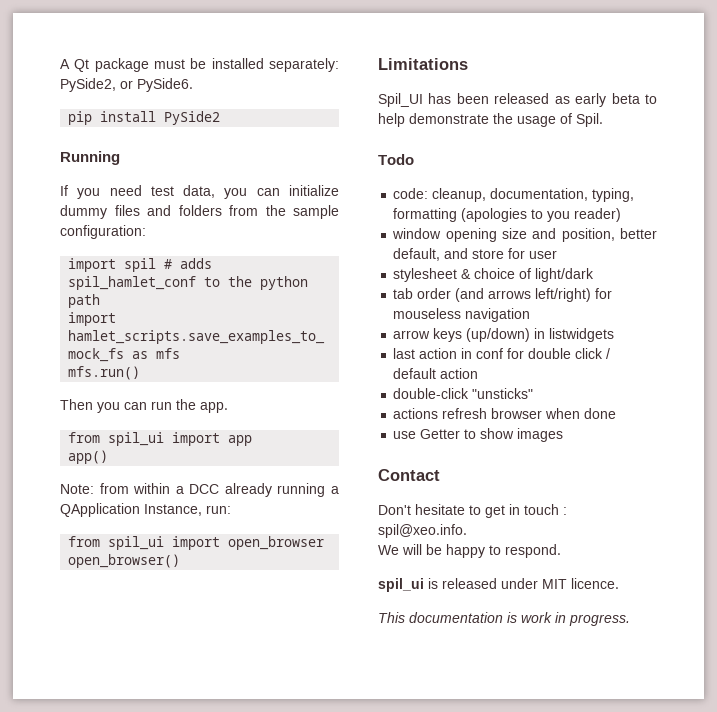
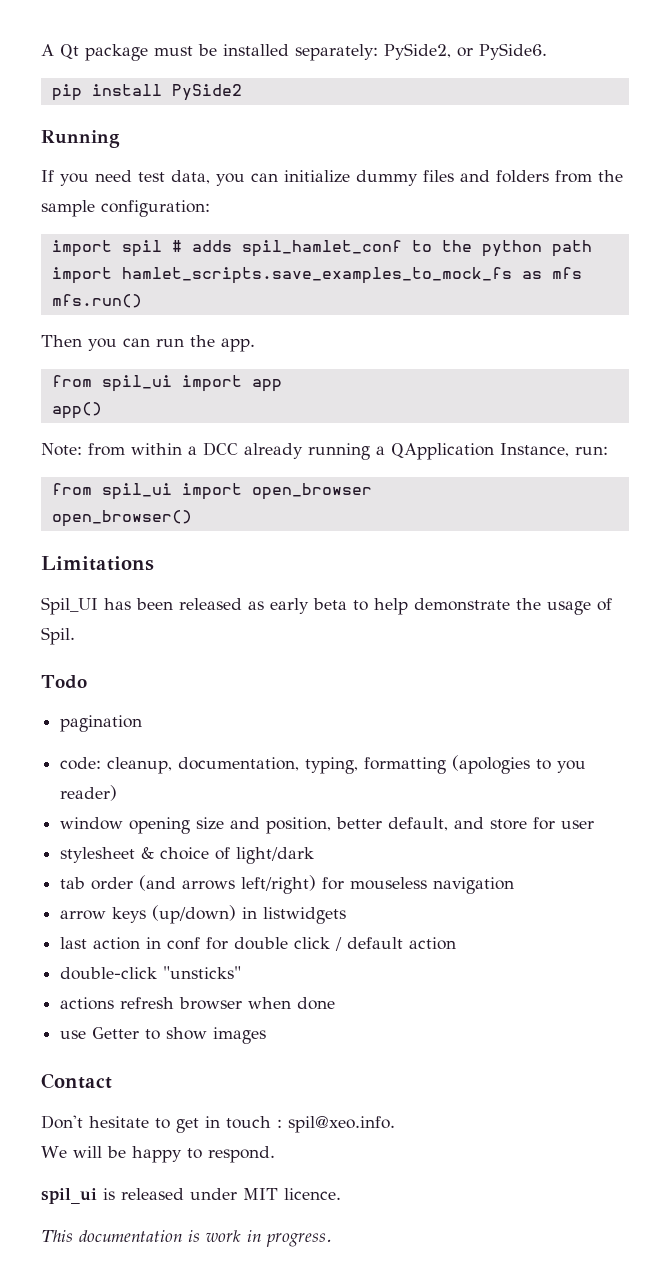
+ pagination

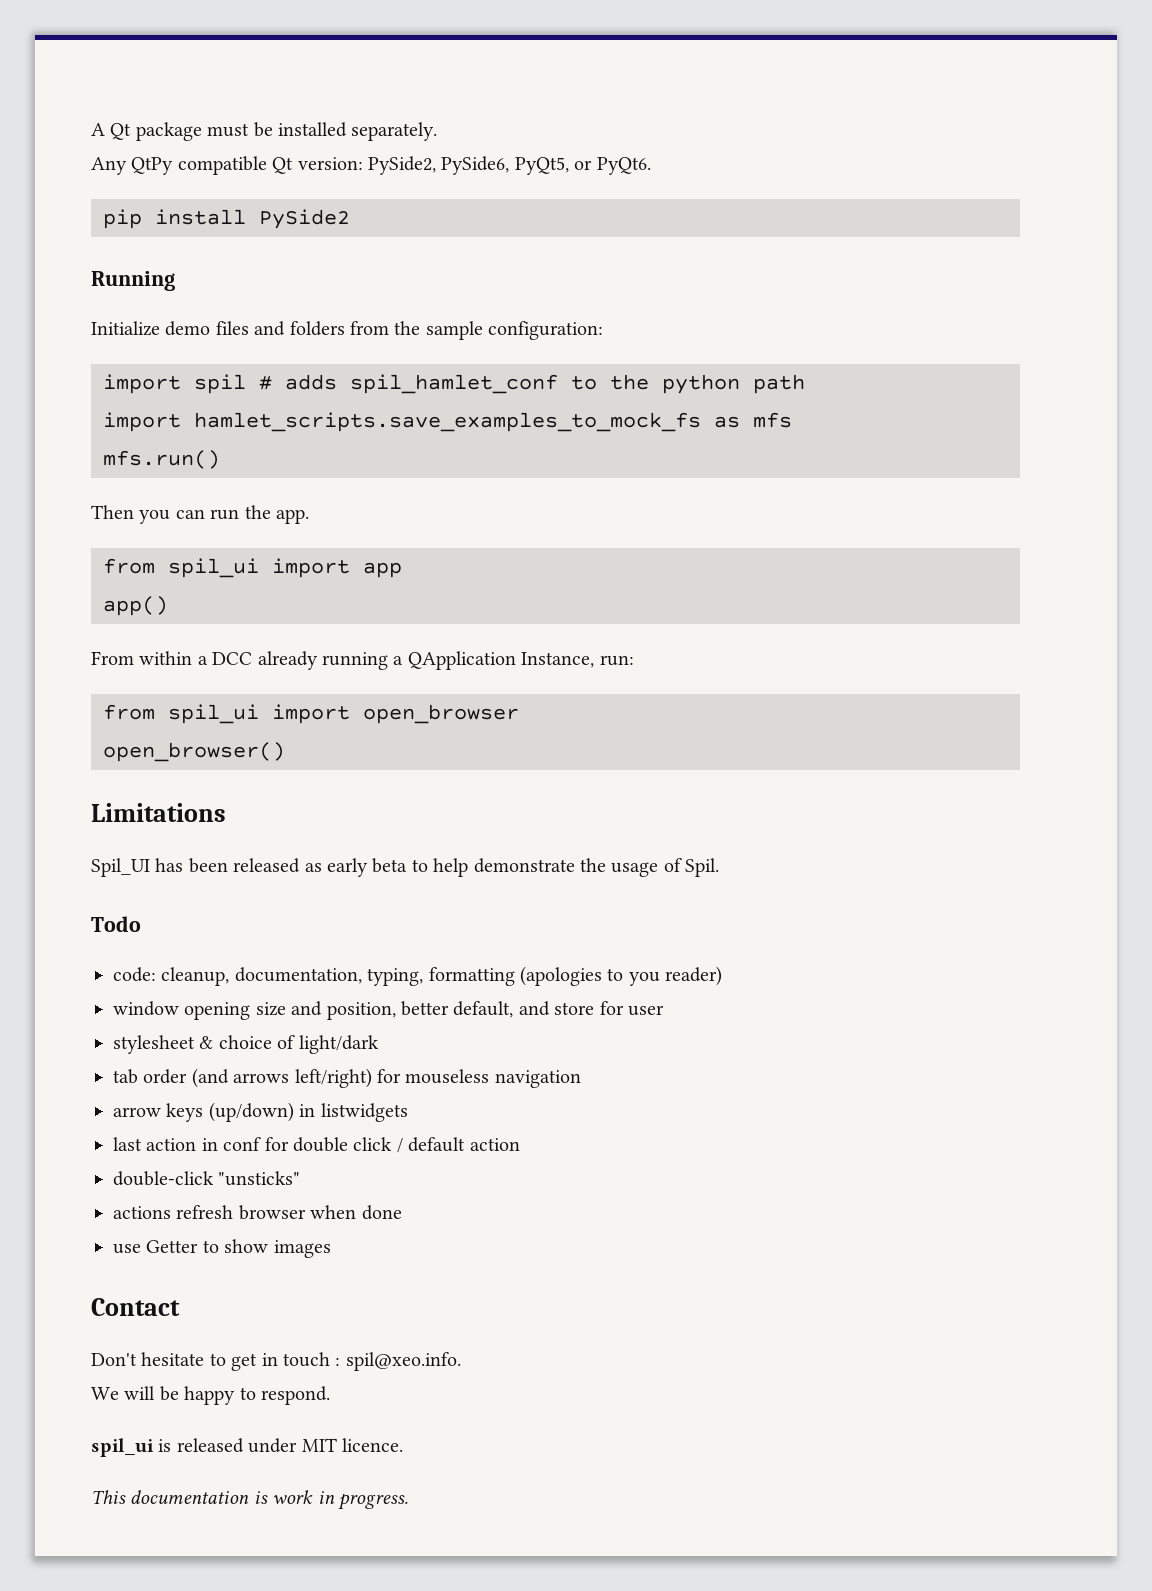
- A Qt package must be installed separately: PySide2, or PySide6.
+ A Qt package must be installed separately.
+ Any QtPy compatible Qt version: PySide2, PySide6, PyQt5, or PyQt6.
  pip install PySide2
  Running
- If you need test data, you can initialize dummy files and folders from the sample configuration:
+ Initialize demo files and folders from the sample configuration:
- Note: from within a DCC already running a QApplication Instance, run:
+ From within a DCC already running a QApplication Instance, run:
- pagination

